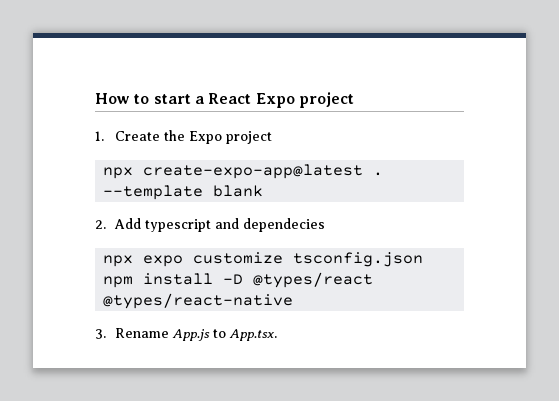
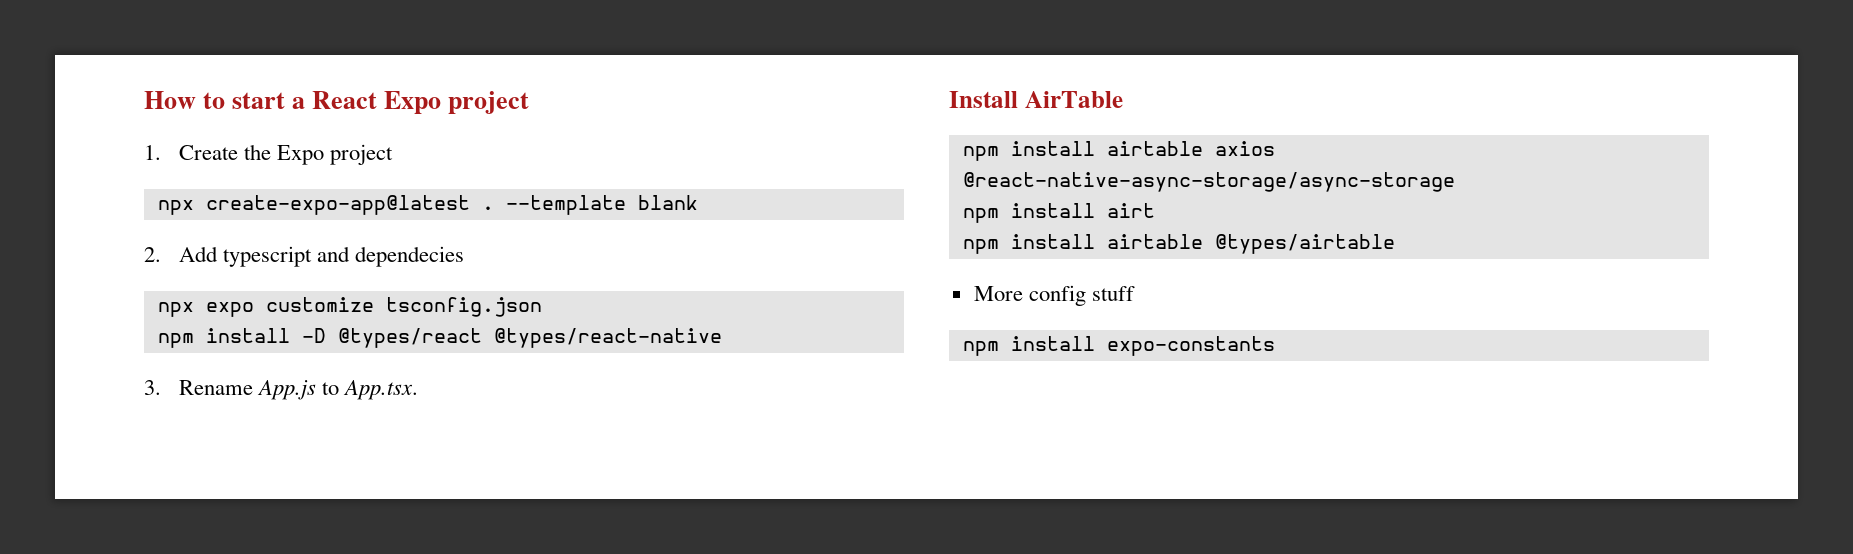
+ Install AirTable
+ npm install airtable axios @react-native-async-storage/async-storage
+ npm install airt
+ npm install airtable @types/airtable
+ More config stuff
+ npm install expo-constants

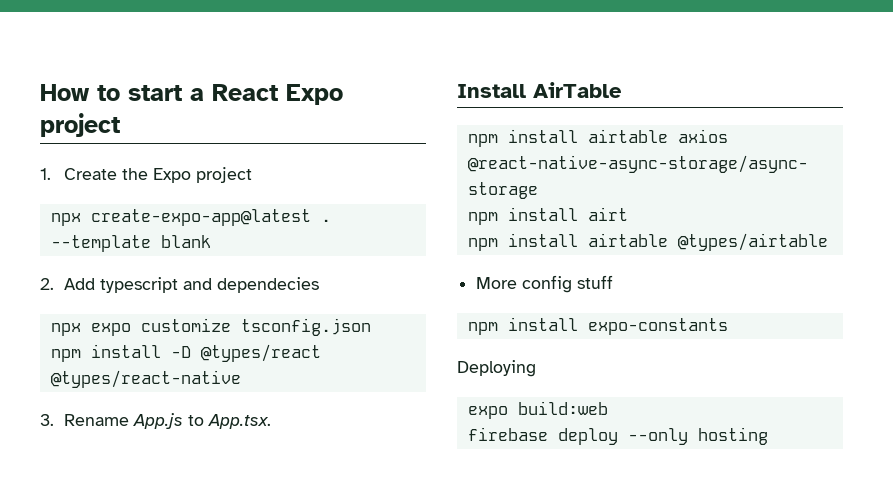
+ Deploying
+ expo build:web
+ firebase deploy --only hosting

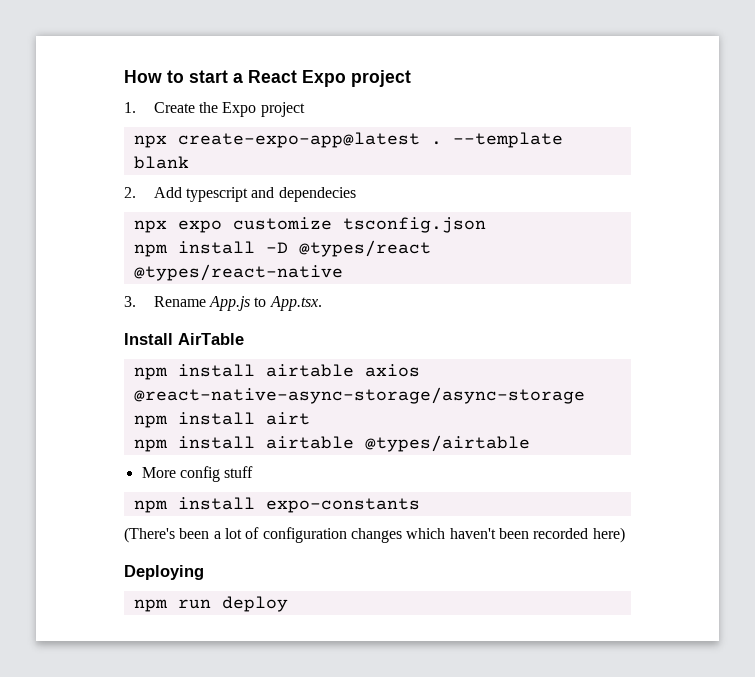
+ (There's been a lot of configuration changes which haven't been recorded here)
  Deploying
- expo build:web
- firebase deploy --only hosting
+ npm run deploy

